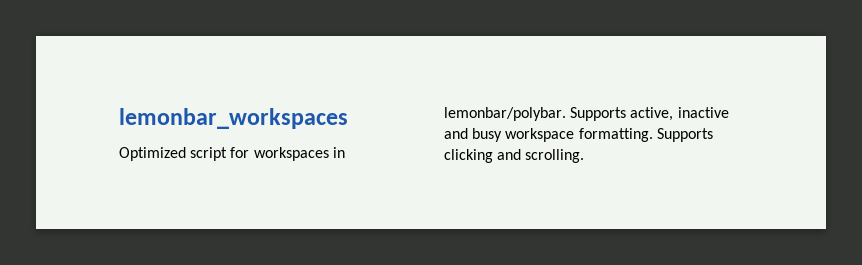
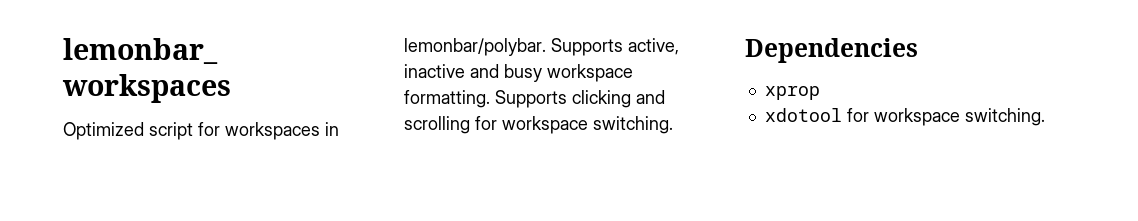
- Supports clicking and scrolling.
+ Supports clicking and scrolling for workspace switching.
+ Dependencies
+ xprop
+ xdotool for workspace switching.

